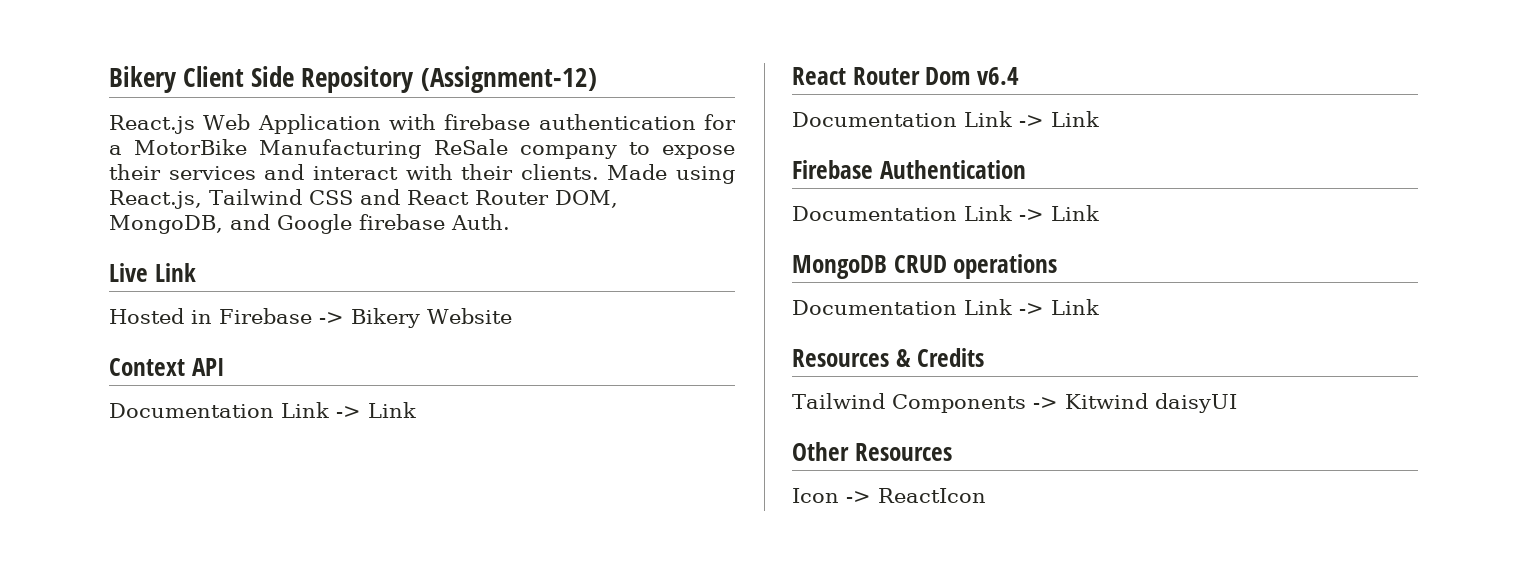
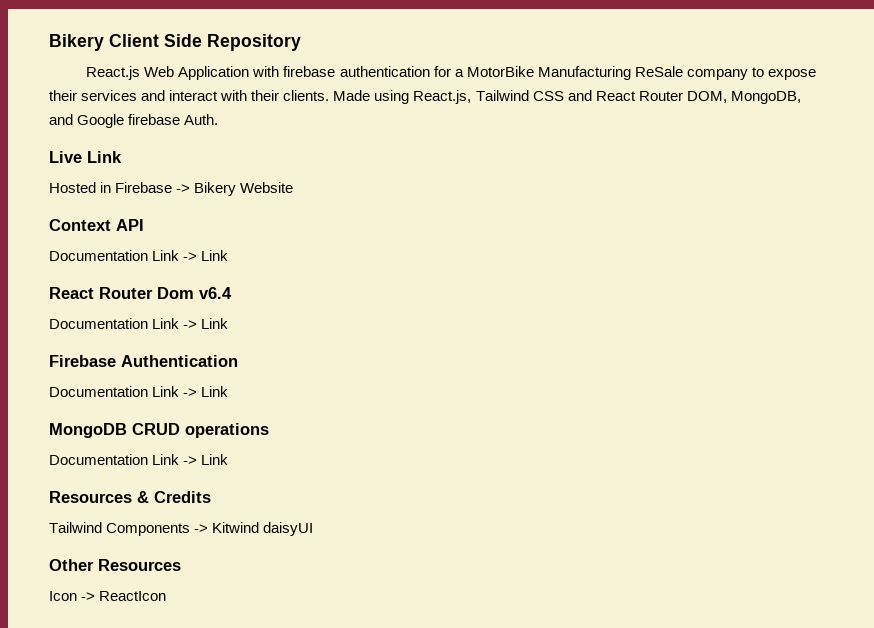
- Bikery Client Side Repository (Assignment-12)
+ Bikery Client Side Repository

